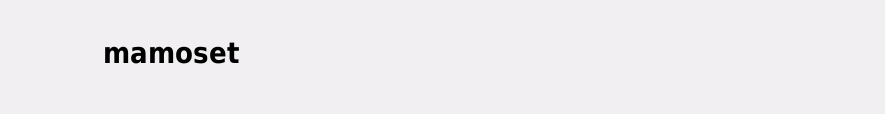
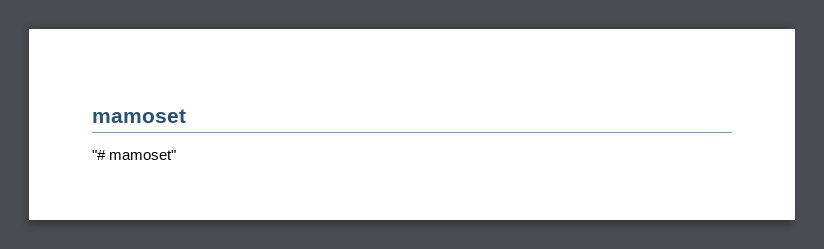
+ "# mamoset"

